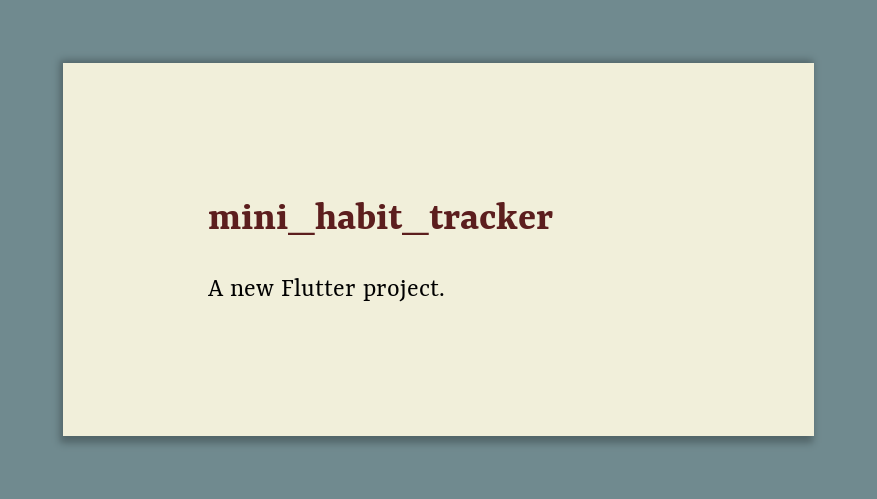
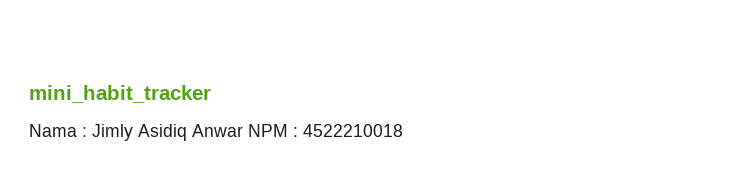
- A new Flutter project.
+ Nama : Jimly Asidiq Anwar NPM : 4522210018

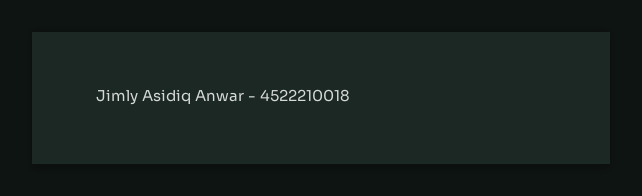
- mini_habit_tracker
- Nama : Jimly Asidiq Anwar NPM : 4522210018
+ Jimly Asidiq Anwar - 4522210018

